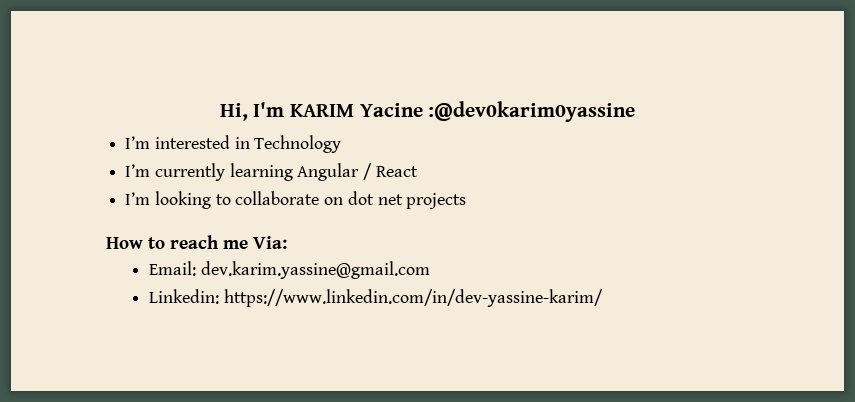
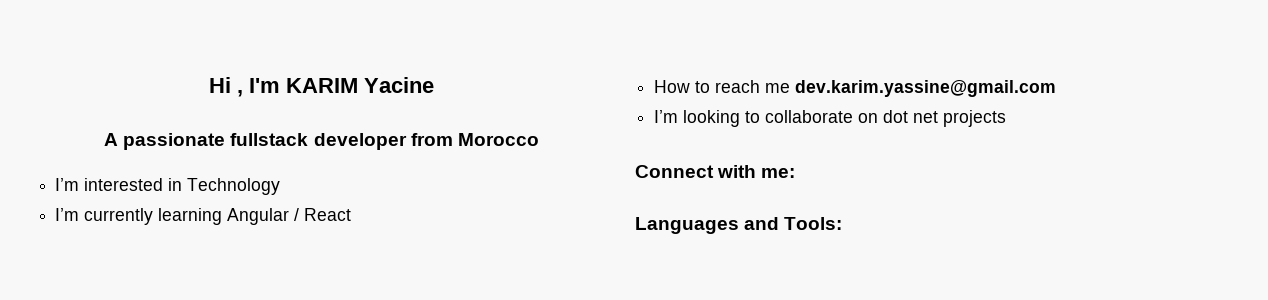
- Hi, I'm KARIM Yacine :@dev0karim0yassine
+ Hi , I'm KARIM Yacine
+ A passionate fullstack developer from Morocco
+ How to reach me dev.karim.yassine@gmail.com
- How to reach me Via:
- Email: dev.karim.yassine@gmail.com
- Linkedin: https://www.linkedin.com/in/dev-yassine-karim/
+ Connect with me:
+ Languages and Tools:

